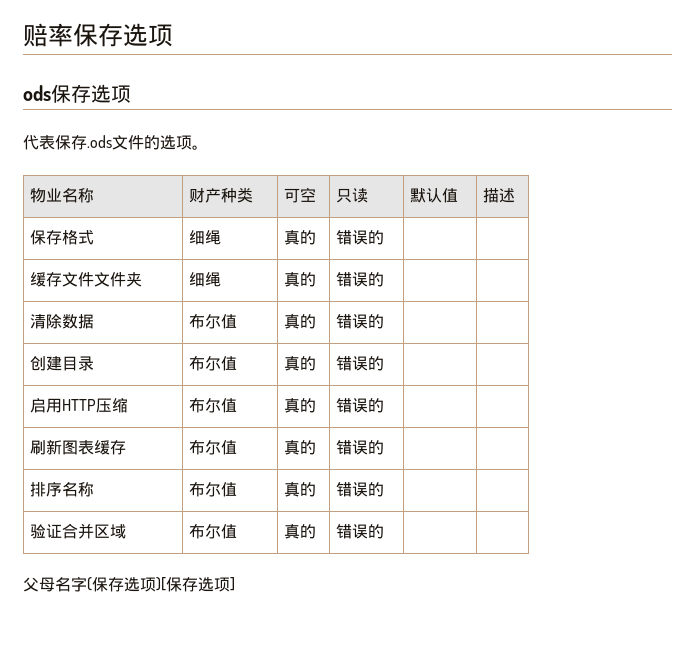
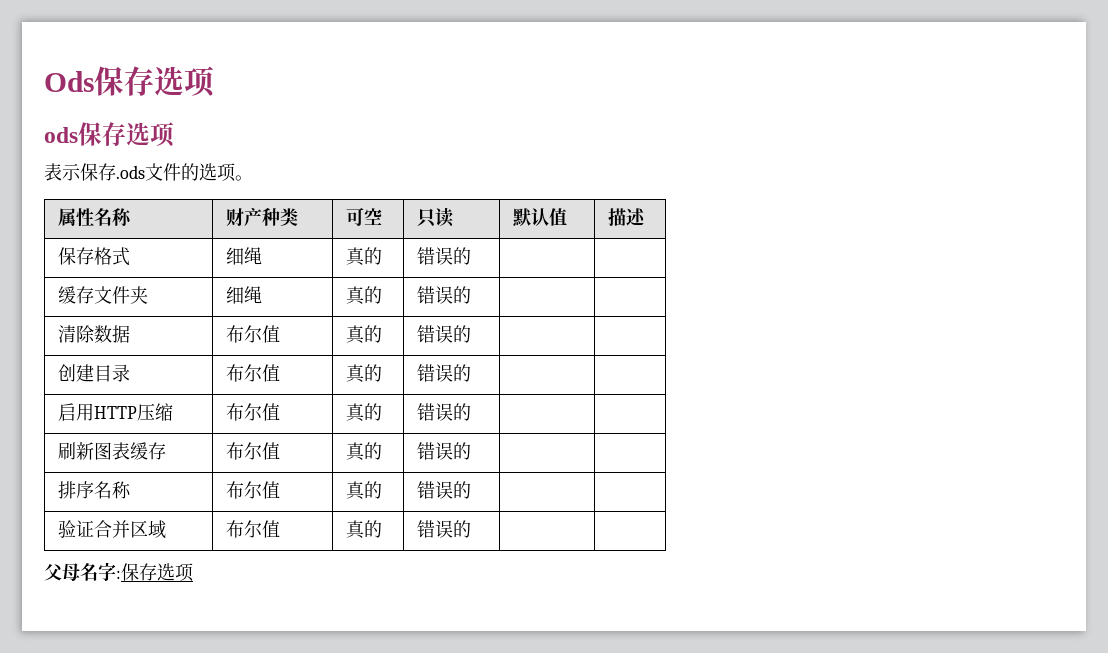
- 赔率保存选项
+ Ods保存选项
- 代表保存.ods文件的选项。
+ 表示保存.ods文件的选项。
- 物业名称 | 财产种类 | 可空 | 只读 | 默认值 | 描述
+ 属性名称 | 财产种类 | 可空 | 只读 | 默认值 | 描述
- 缓存文件文件夹 | 细绳 | 真的 | 错误的 | |
+ 缓存文件夹 | 细绳 | 真的 | 错误的 | |
- 父母名字(保存选项)[保存选项]
+ 父母名字:保存选项

